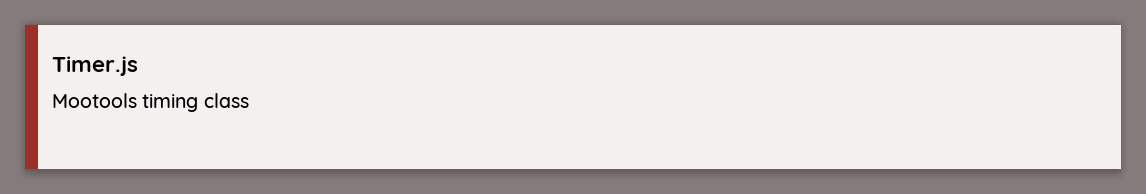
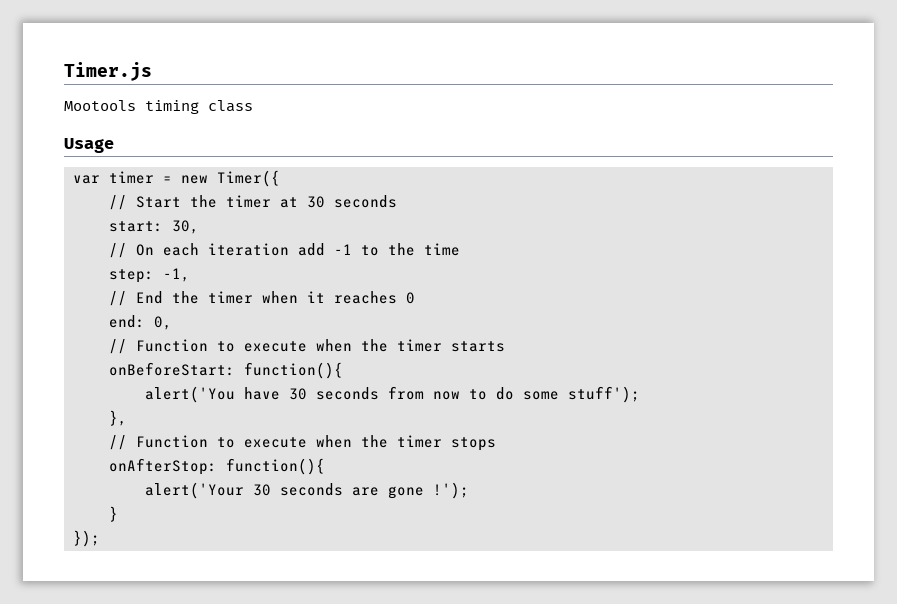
+ Usage
+ var timer = new Timer({
+ // Start the timer at 30 seconds
+ start: 30,
+ // On each iteration add -1 to the time
+ step: -1,
+ // End the timer when it reaches 0
+ end: 0,
+ // Function to execute when the timer starts
+ onBeforeStart: function(){
+ alert('You have 30 seconds from now to do some stuff');
+ },
+ // Function to execute when the timer stops
+ onAfterStop: function(){
+ alert('Your 30 seconds are gone !');
+ }
+ });

